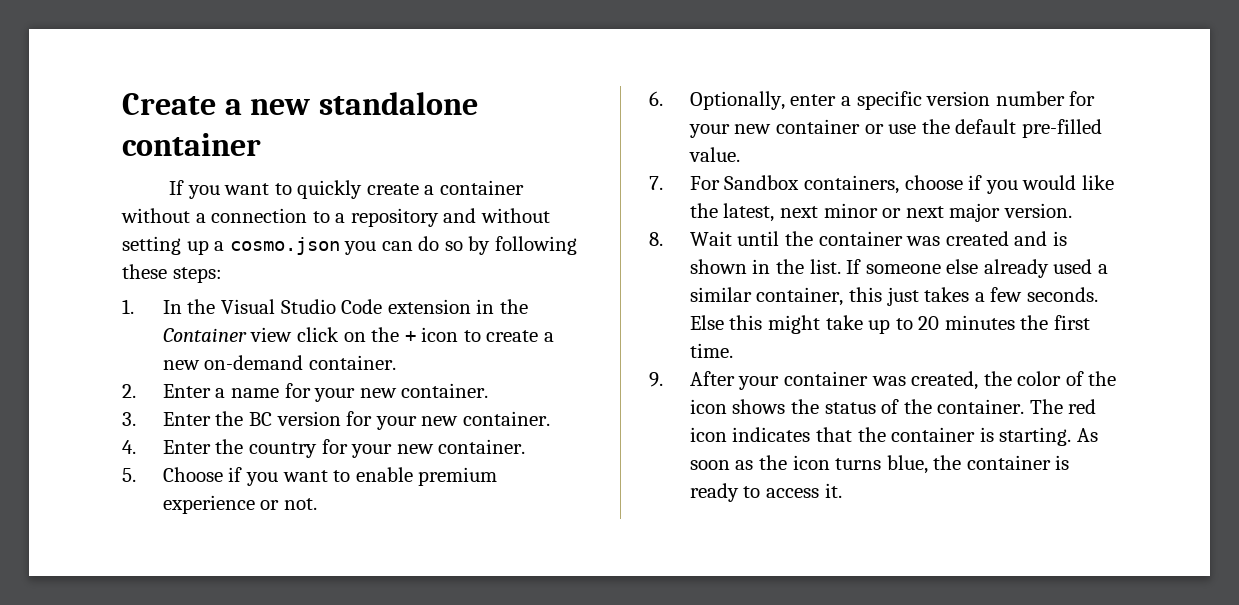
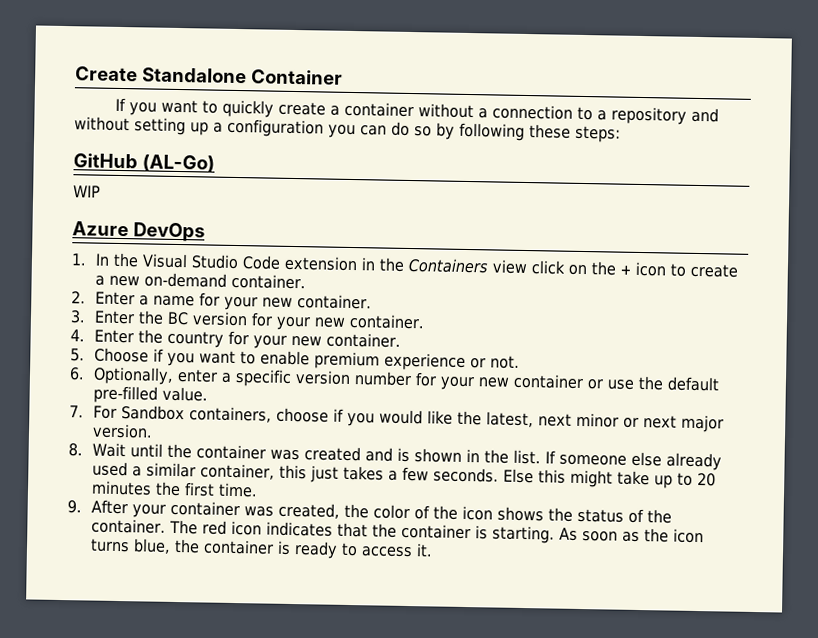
- Create a new standalone container
+ Create Standalone Container
- If you want to quickly create a container without a connection to a repository and without setting up a cosmo.json you can do so by following these steps:
+ If you want to quickly create a container without a connection to a repository and without setting up a configuration you can do so by following these steps:
+ GitHub (AL-Go)
+ WIP
+ Azure DevOps
- 1. In the Visual Studio Code extension in the Container view click on the + icon to create a new on-demand container.
+ 1. In the Visual Studio Code extension in the Containers view click on the + icon to create a new on-demand container.

